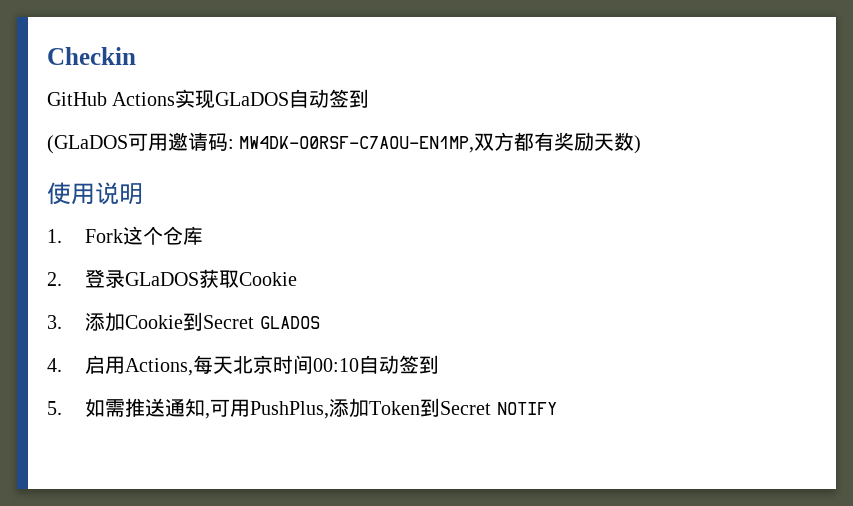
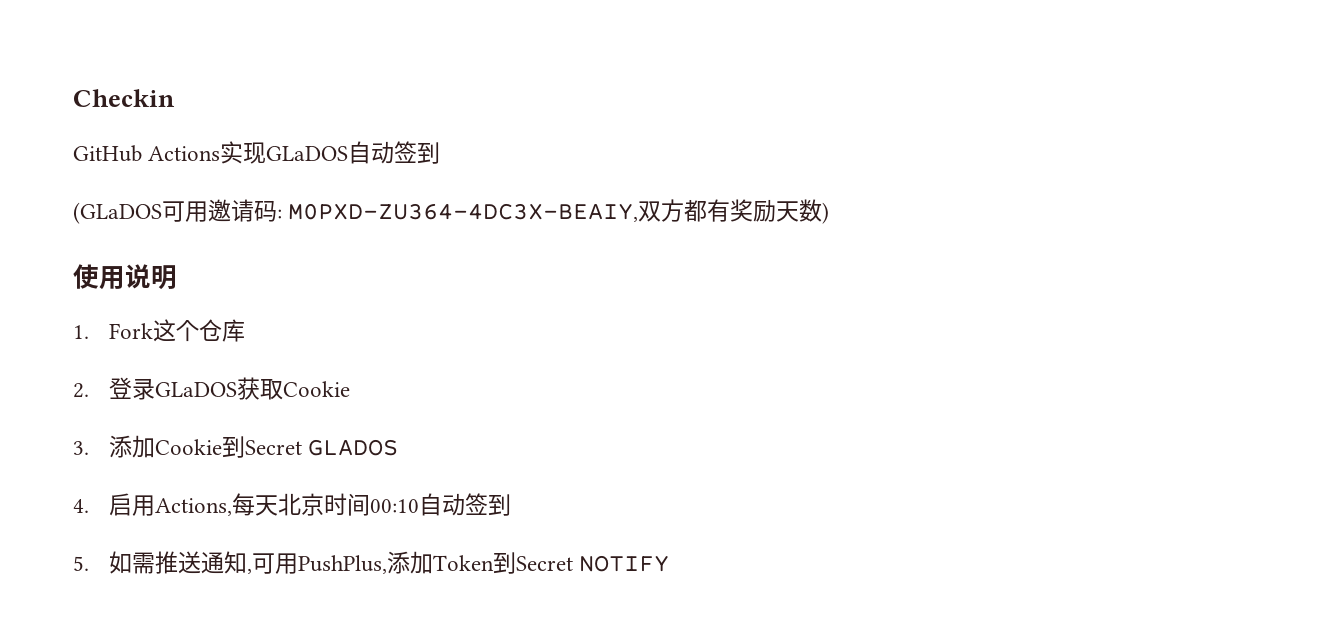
- (GLaDOS可用邀请码: MW4DK-O0RSF-C7AOU-EN1MP,双方都有奖励天数)
+ (GLaDOS可用邀请码: M0PXD-ZU364-4DC3X-BEAIY,双方都有奖励天数)

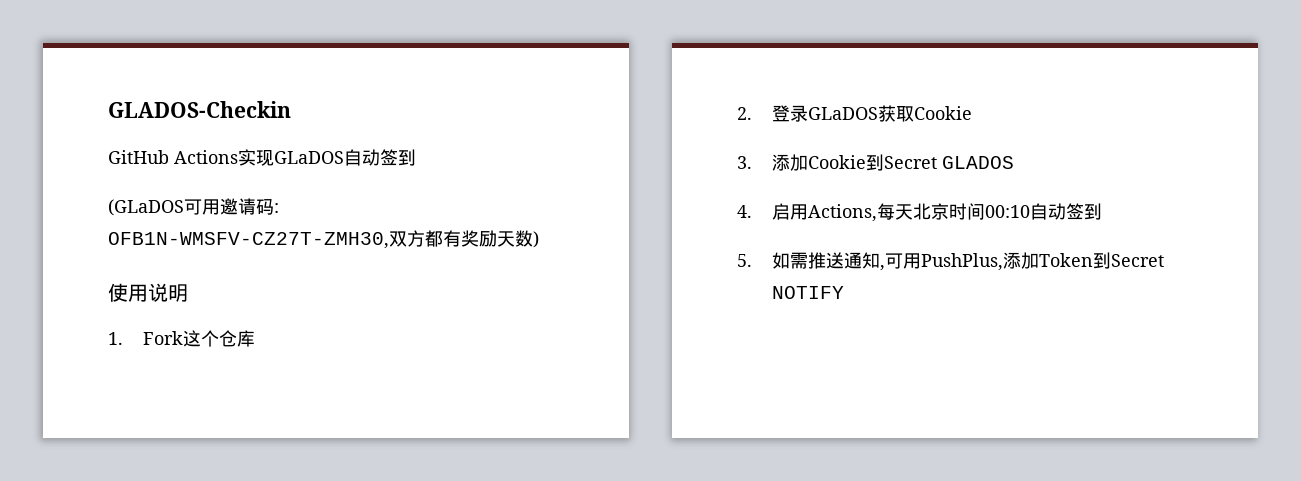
- Checkin
+ GLADOS-Checkin
- (GLaDOS可用邀请码: M0PXD-ZU364-4DC3X-BEAIY,双方都有奖励天数)
+ (GLaDOS可用邀请码: OFB1N-WMSFV-CZ27T-ZMH30,双方都有奖励天数)

